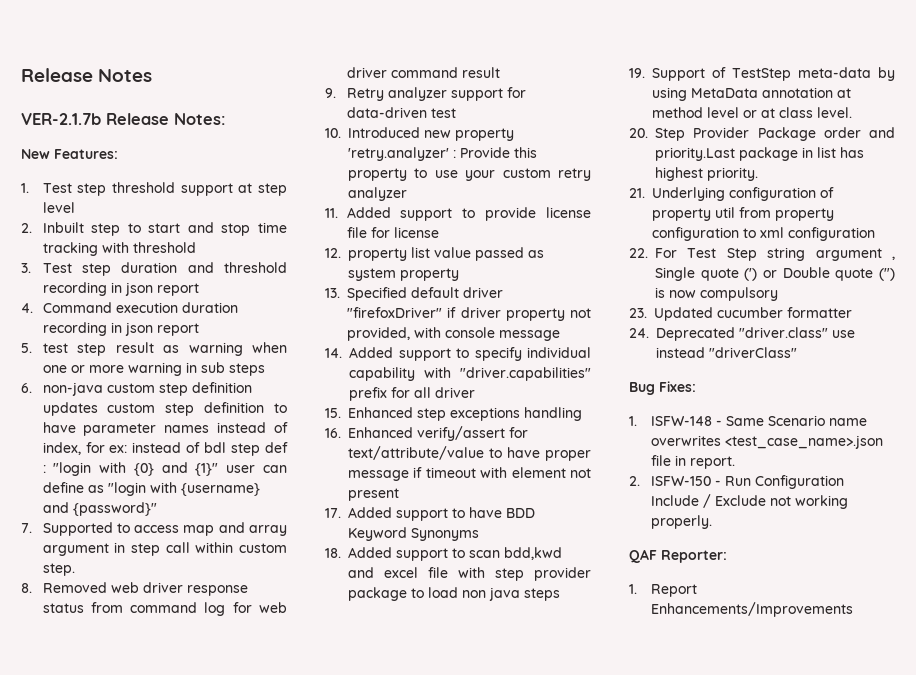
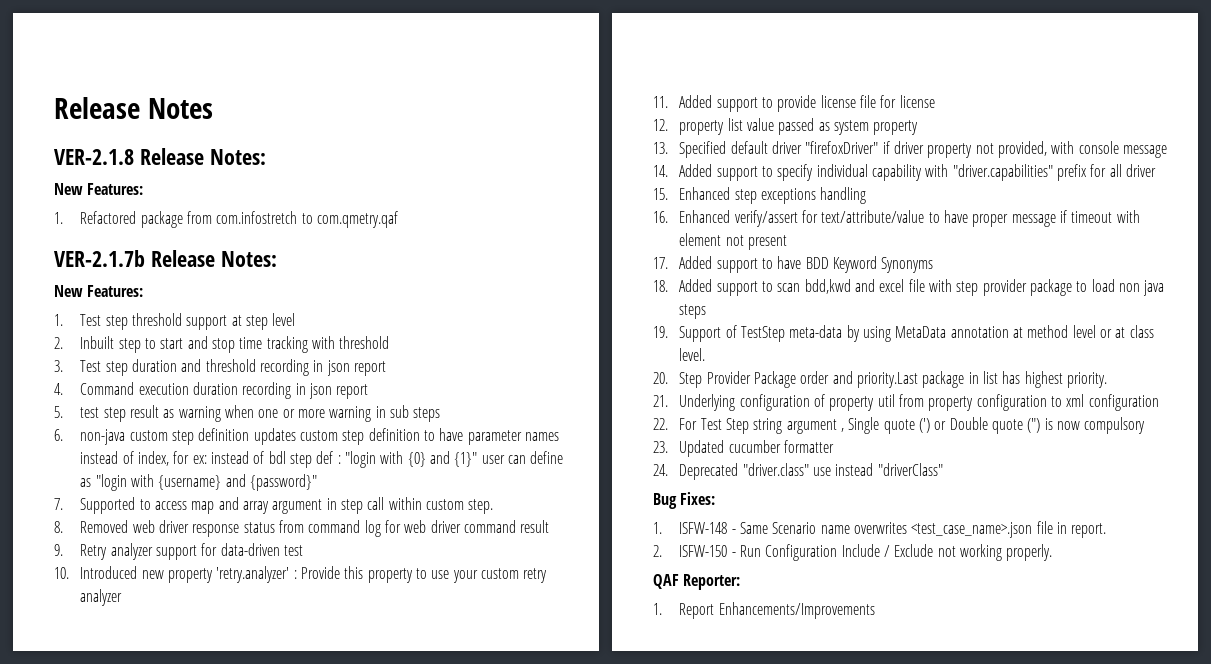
+ VER-2.1.8 Release Notes:
+ New Features:
+ 1. Refactored package from com.infostretch to com.qmetry.qaf

